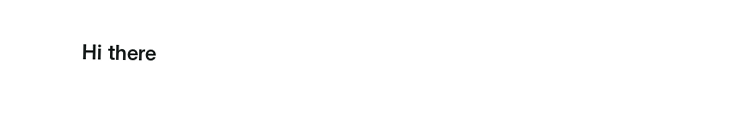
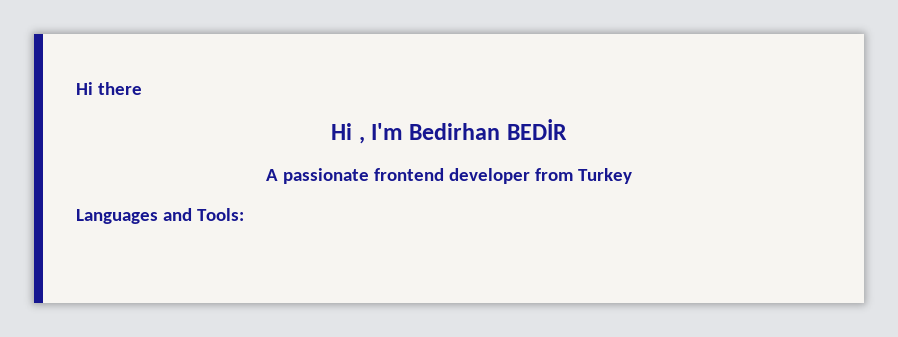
+ Hi , I'm Bedirhan BEDİR
+ A passionate frontend developer from Turkey
+ Languages and Tools:

